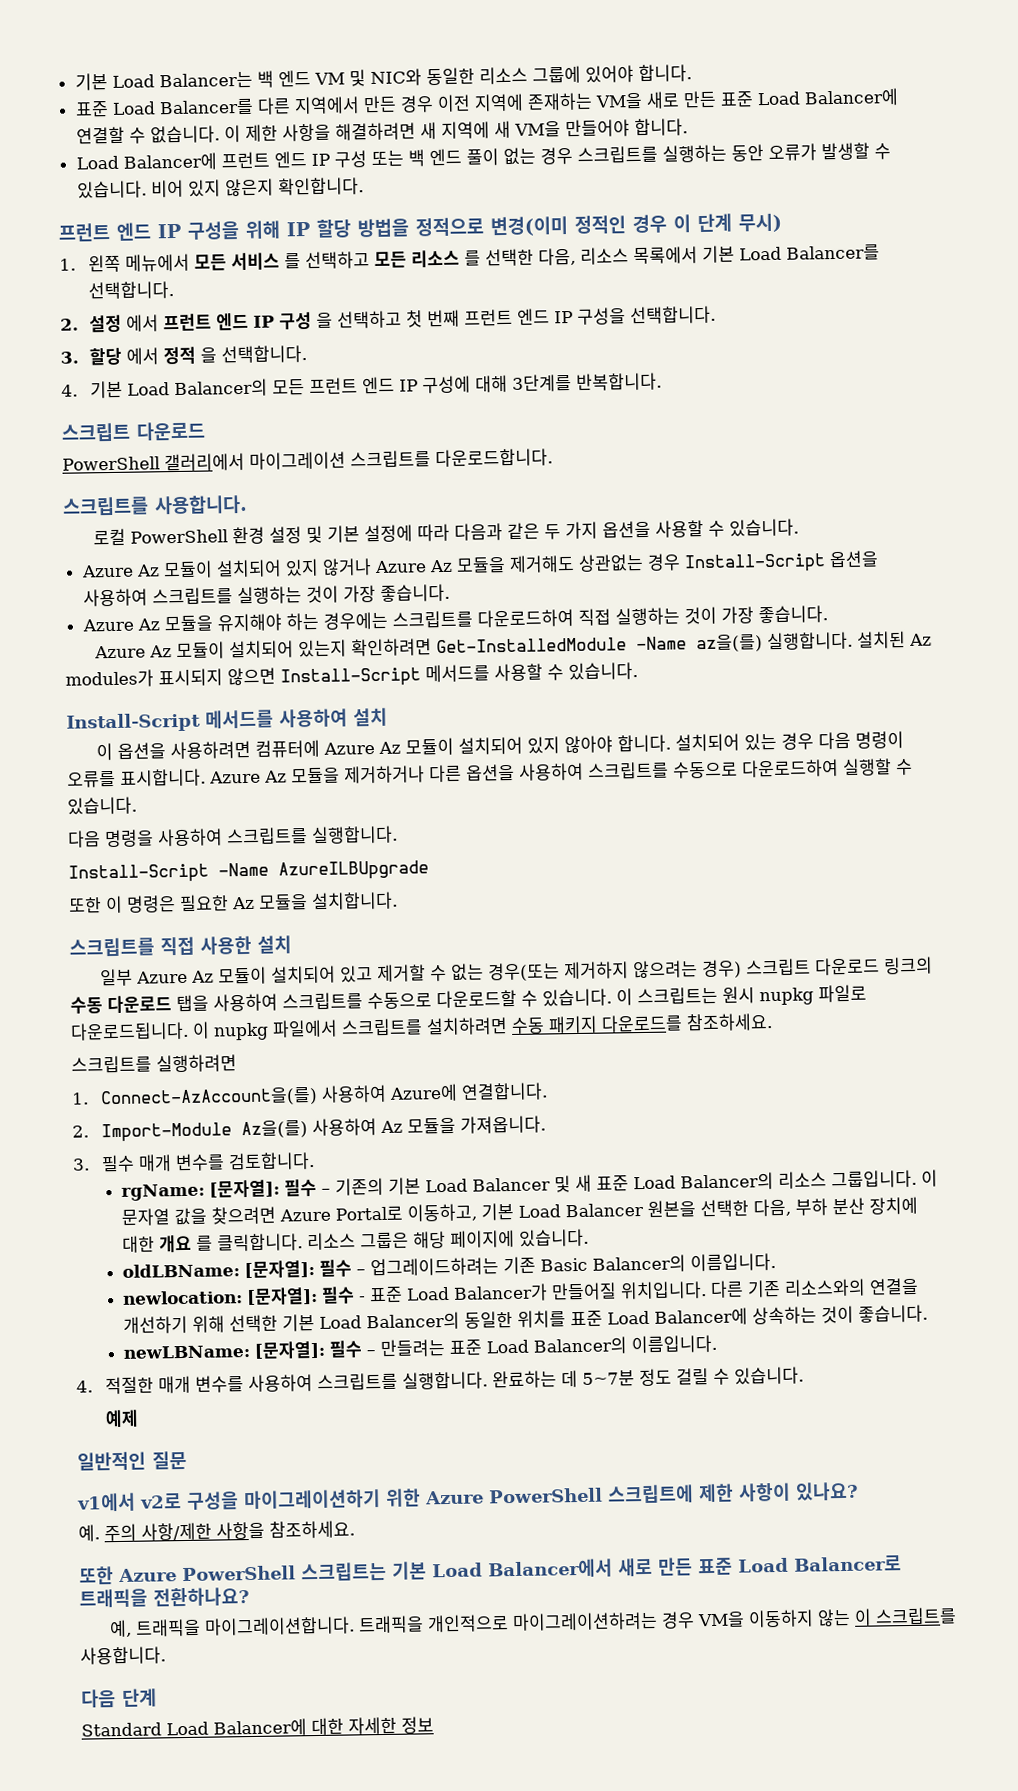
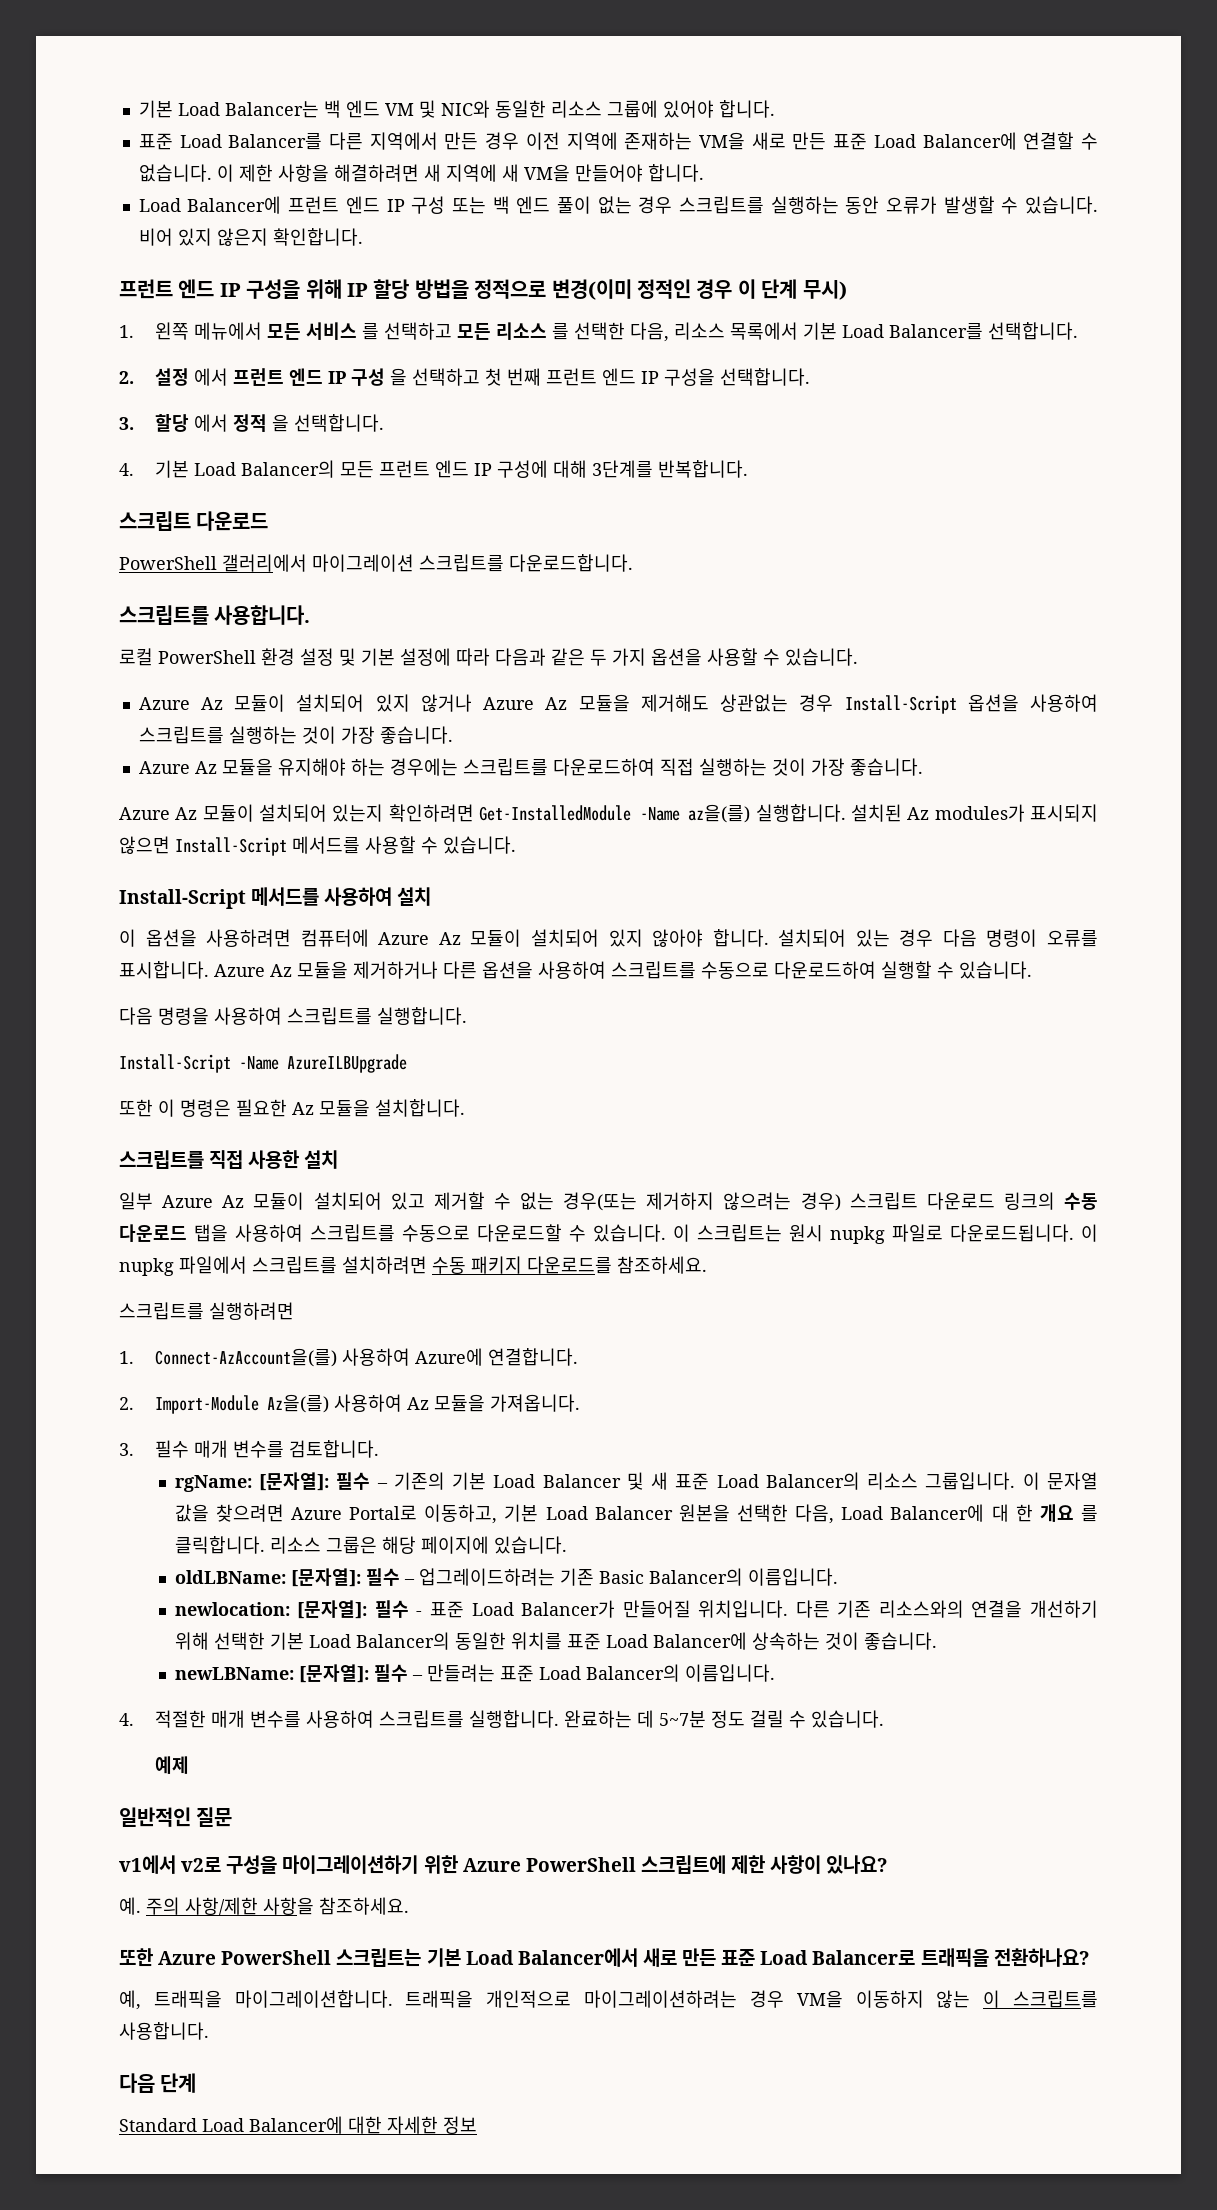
- 이 문자열 값을 찾으려면 Azure Portal로 이동하고, 기본 Load Balancer 원본을 선택한 다음, 부하 분산 장치에 대한 개요 를 클릭합니다.
+ 이 문자열 값을 찾으려면 Azure Portal로 이동하고, 기본 Load Balancer 원본을 선택한 다음, Load Balancer에 대 한 개요 를 클릭합니다.

